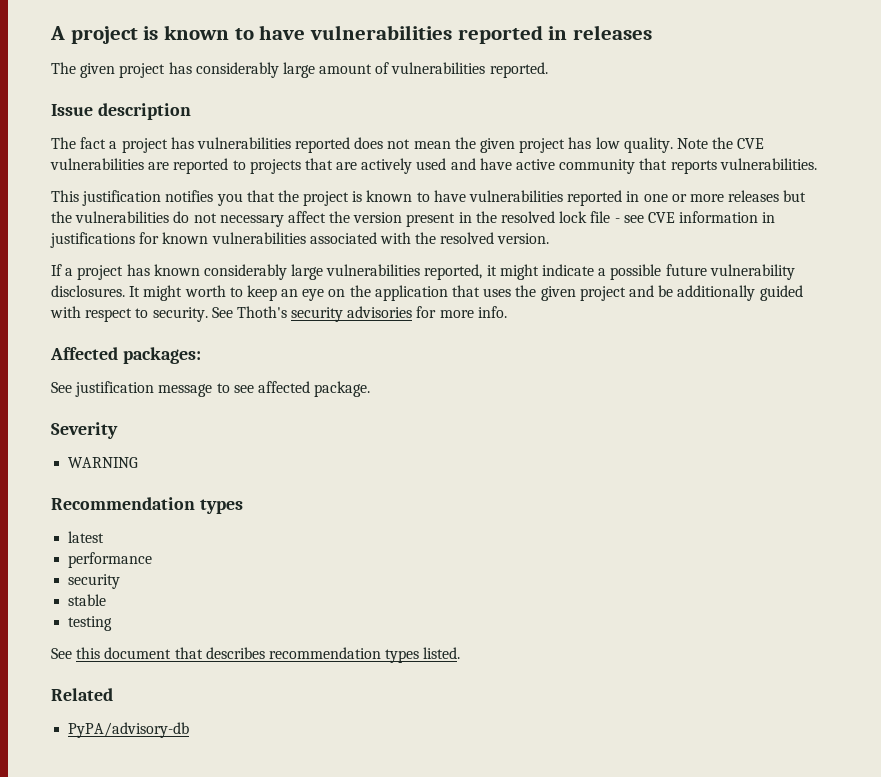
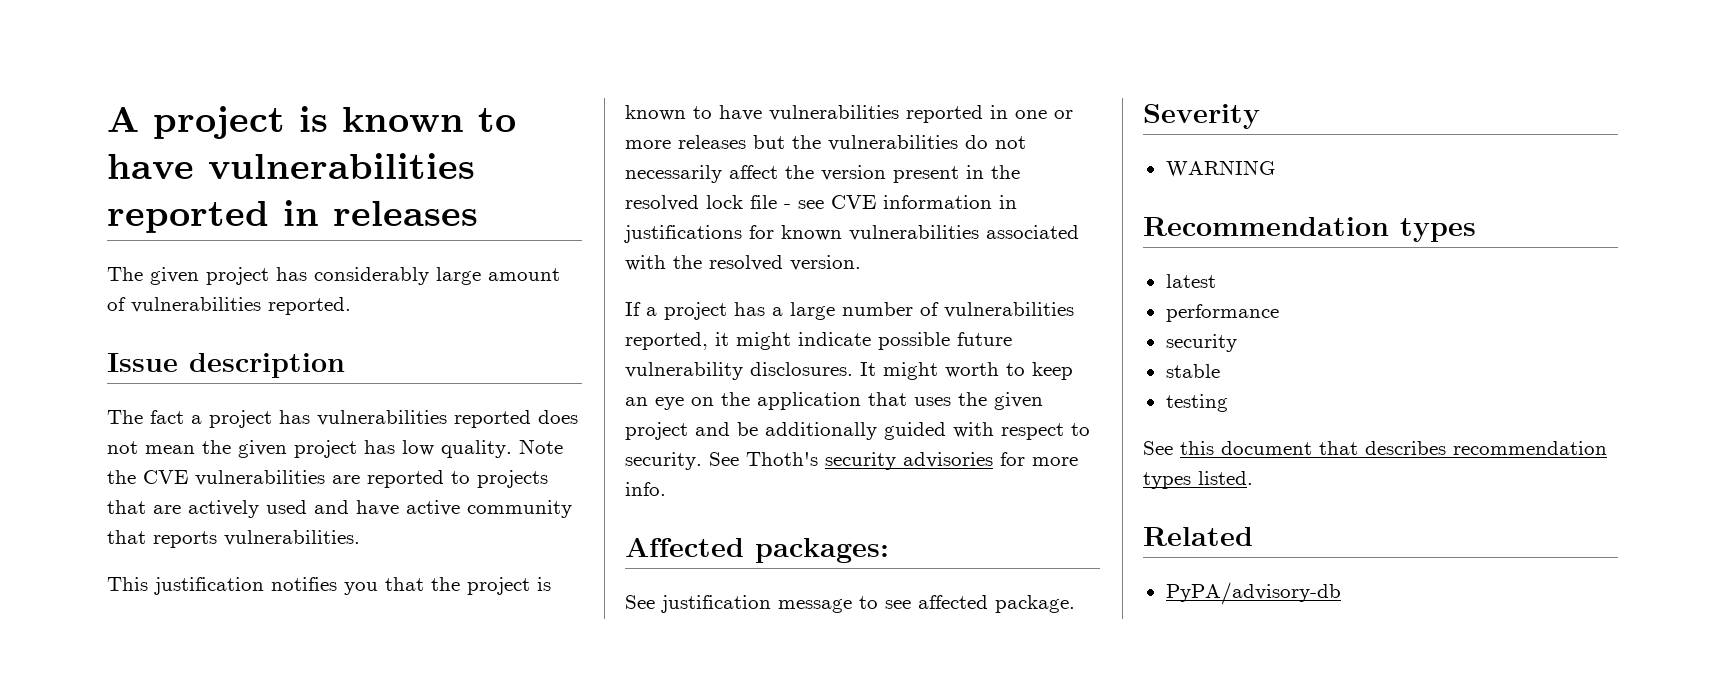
- This justification notifies you that the project is known to have vulnerabilities reported in one or more releases but the vulnerabilities do not necessary affect the version present in the resolved lock file - see CVE information in justifications for known vulnerabilities associated with the resolved version.
+ This justification notifies you that the project is known to have vulnerabilities reported in one or more releases but the vulnerabilities do not necessarily affect the version present in the resolved lock file - see CVE information in justifications for known vulnerabilities associated with the resolved version.
- If a project has known considerably large vulnerabilities reported, it might indicate a possible future vulnerability disclosures.
+ If a project has a large number of vulnerabilities reported, it might indicate possible future vulnerability disclosures.

